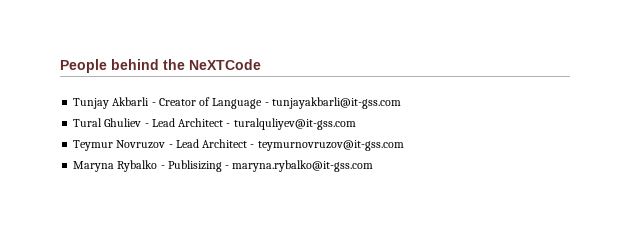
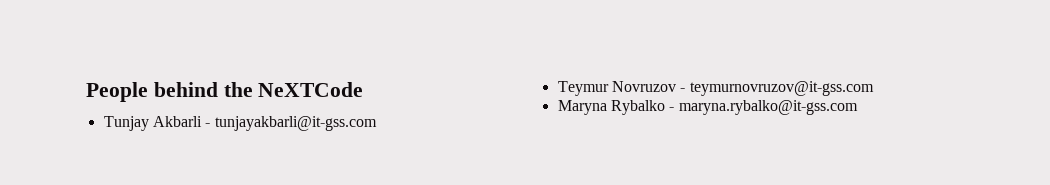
- Tunjay Akbarli - Creator of Language - tunjayakbarli@it-gss.com
- Tural Ghuliev - Lead Architect - turalquliyev@it-gss.com
+ Tunjay Akbarli - tunjayakbarli@it-gss.com
- Teymur Novruzov - Lead Architect - teymurnovruzov@it-gss.com
+ Teymur Novruzov - teymurnovruzov@it-gss.com
- Maryna Rybalko - Publisizing - maryna.rybalko@it-gss.com
+ Maryna Rybalko - maryna.rybalko@it-gss.com

